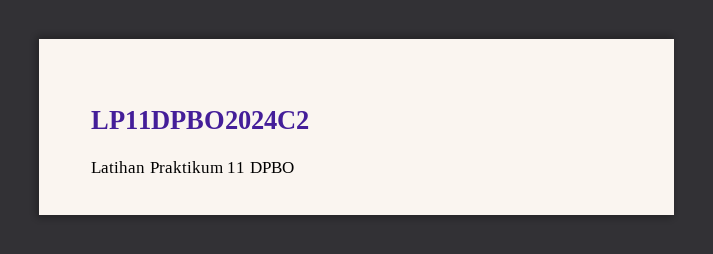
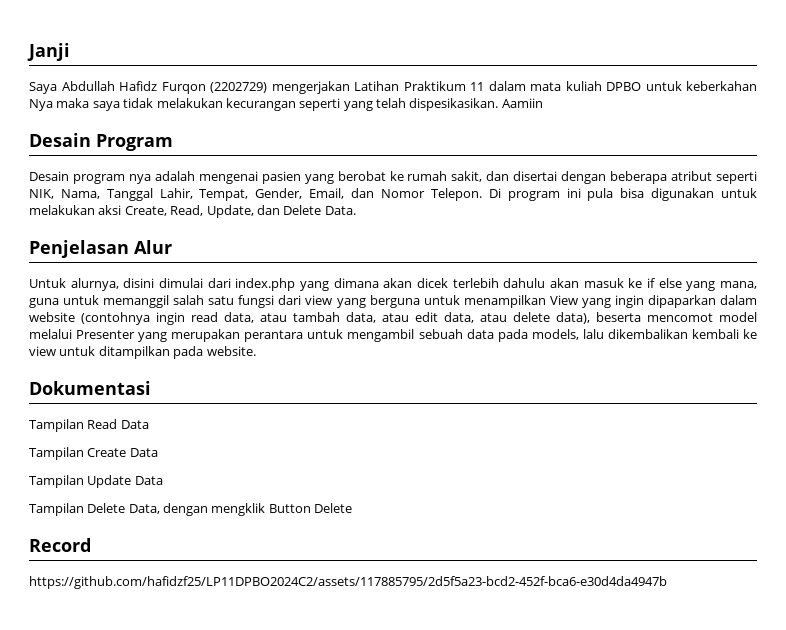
- LP11DPBO2024C2
- Latihan Praktikum 11 DPBO
+ Janji
+ Saya Abdullah Hafidz Furqon (2202729) mengerjakan Latihan Praktikum 11 dalam mata kuliah DPBO untuk keberkahan Nya maka saya tidak melakukan kecurangan seperti yang telah dispesikasikan. Aamiin
+ Desain Program
+ Desain program nya adalah mengenai pasien yang berobat ke rumah sakit, dan disertai dengan beberapa atribut seperti NIK, Nama, Tanggal Lahir, Tempat, Gender, Email, dan Nomor Telepon. Di program ini pula bisa digunakan untuk melakukan aksi Create, Read, Update, dan Delete Data.
+ Penjelasan Alur
+ Untuk alurnya, disini dimulai dari index.php yang dimana akan dicek terlebih dahulu akan masuk ke if else yang mana, guna untuk memanggil salah satu fungsi dari view yang berguna untuk menampilkan View yang ingin dipaparkan dalam website (contohnya ingin read data, atau tambah data, atau edit data, atau delete data), beserta mencomot model melalui Presenter yang merupakan perantara untuk mengambil sebuah data pada models, lalu dikembalikan kembali ke view untuk ditampilkan pada website.
+ Dokumentasi
+ Tampilan Read Data
+ Tampilan Create Data
+ Tampilan Update Data
+ Tampilan Delete Data, dengan mengklik Button Delete
+ Record
+ https://github.com/hafidzf25/LP11DPBO2024C2/assets/117885795/2d5f5a23-bcd2-452f-bca6-e30d4da4947b

